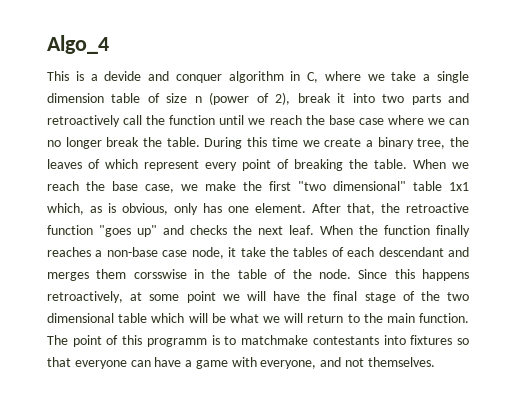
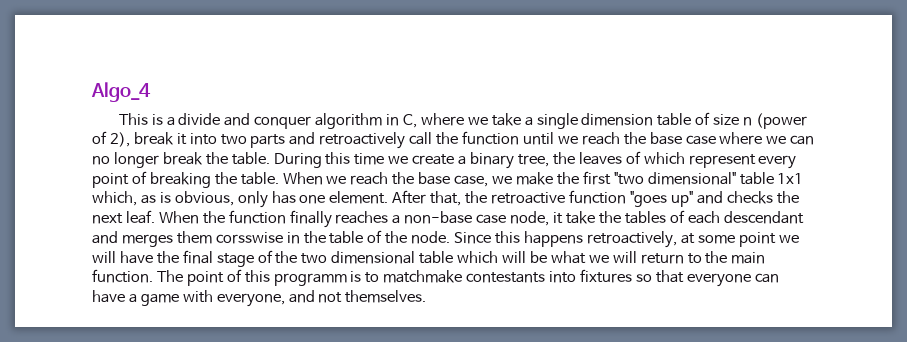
- This is a devide and conquer algorithm in C, where we take a single dimension table of size n (power of 2), break it into two parts and retroactively call the function until we reach the base case where we can no longer break the table.
+ This is a divide and conquer algorithm in C, where we take a single dimension table of size n (power of 2), break it into two parts and retroactively call the function until we reach the base case where we can no longer break the table.

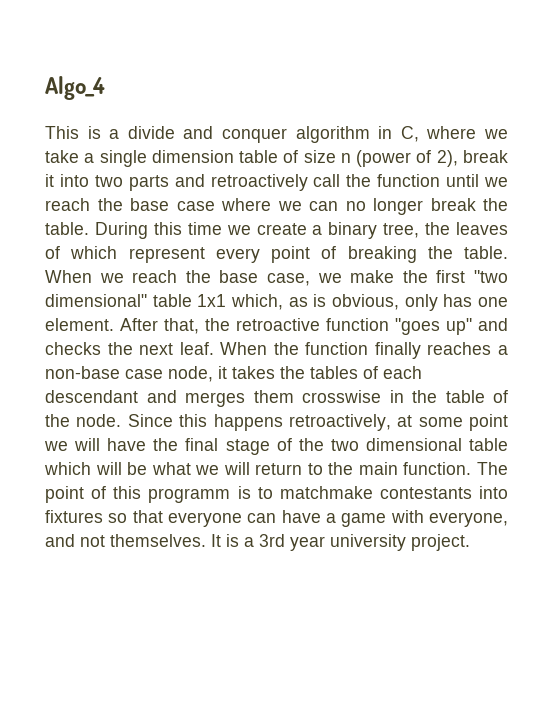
- When the function finally reaches a non-base case node, it take the tables of each descendant and merges them corsswise in the table of the node.
+ When the function finally reaches a non-base case node, it takes the tables of each descendant and merges them crosswise in the table of the node.
+ It is a 3rd year university project.

